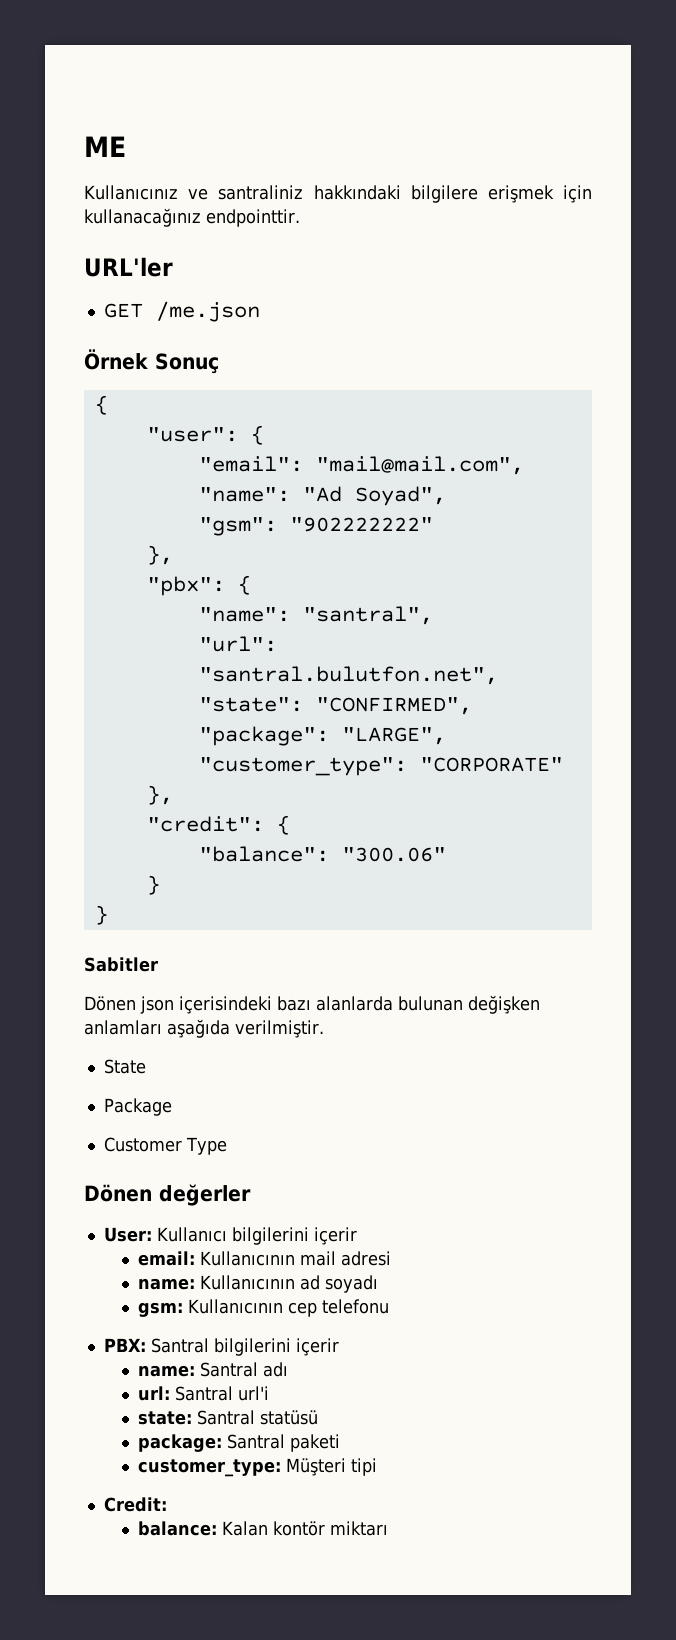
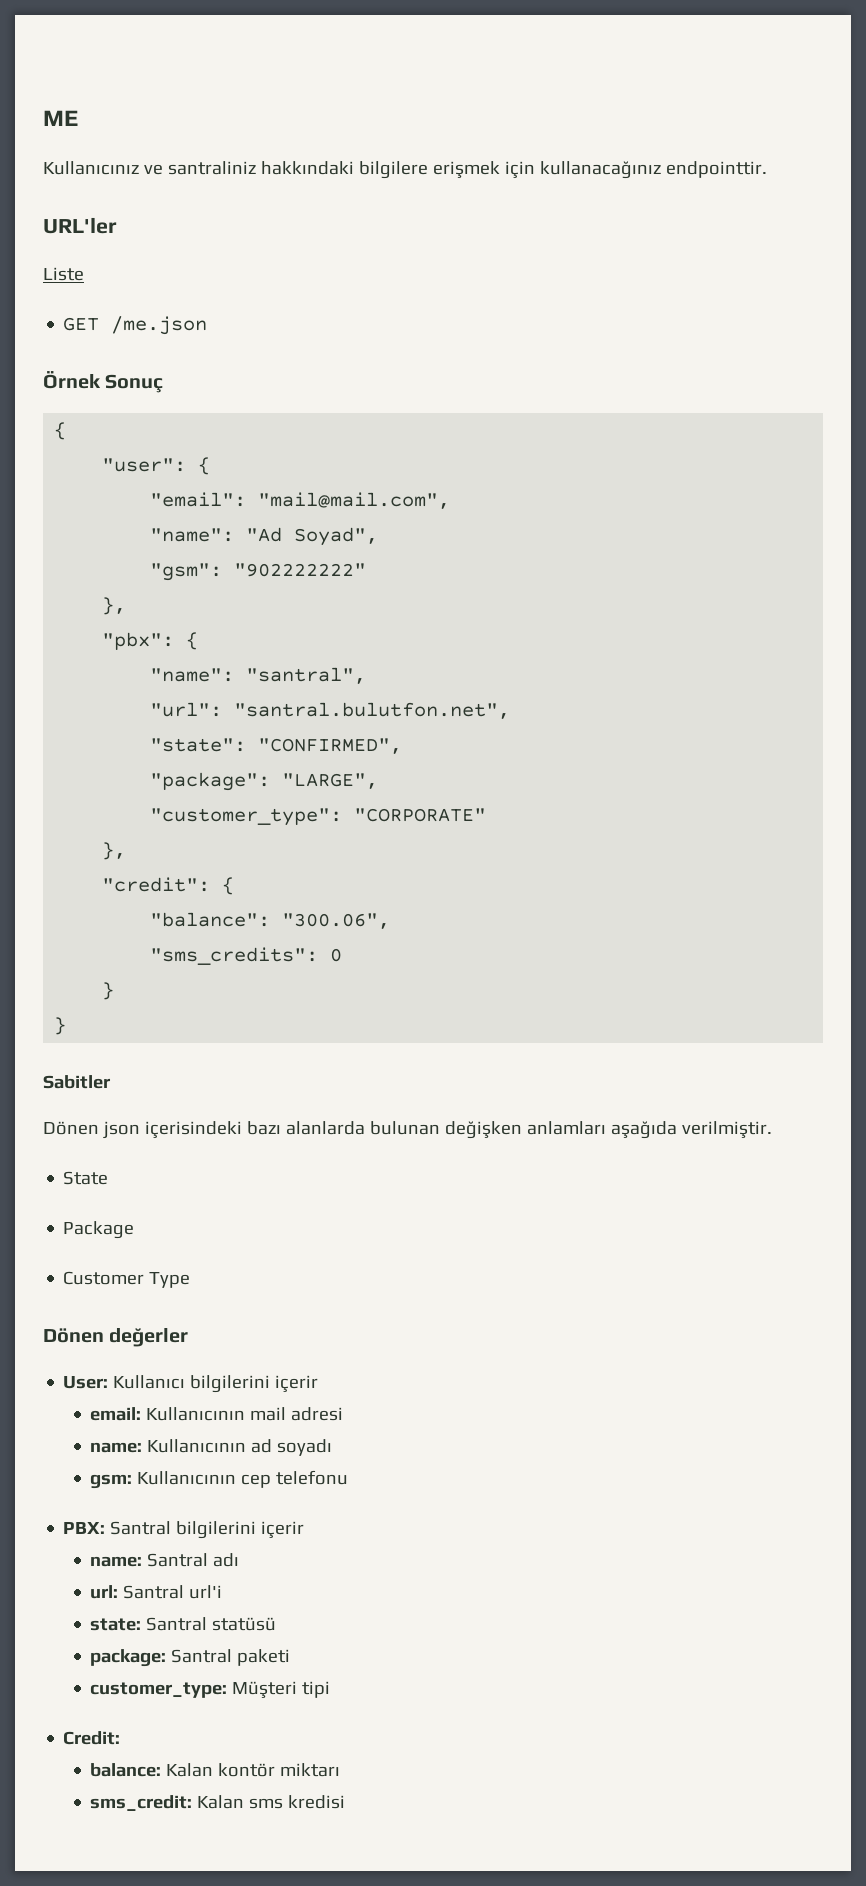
+ Liste
- "balance": "300.06"
+ "balance": "300.06",
+ "sms_credits": 0
+ sms_credit: Kalan sms kredisi

